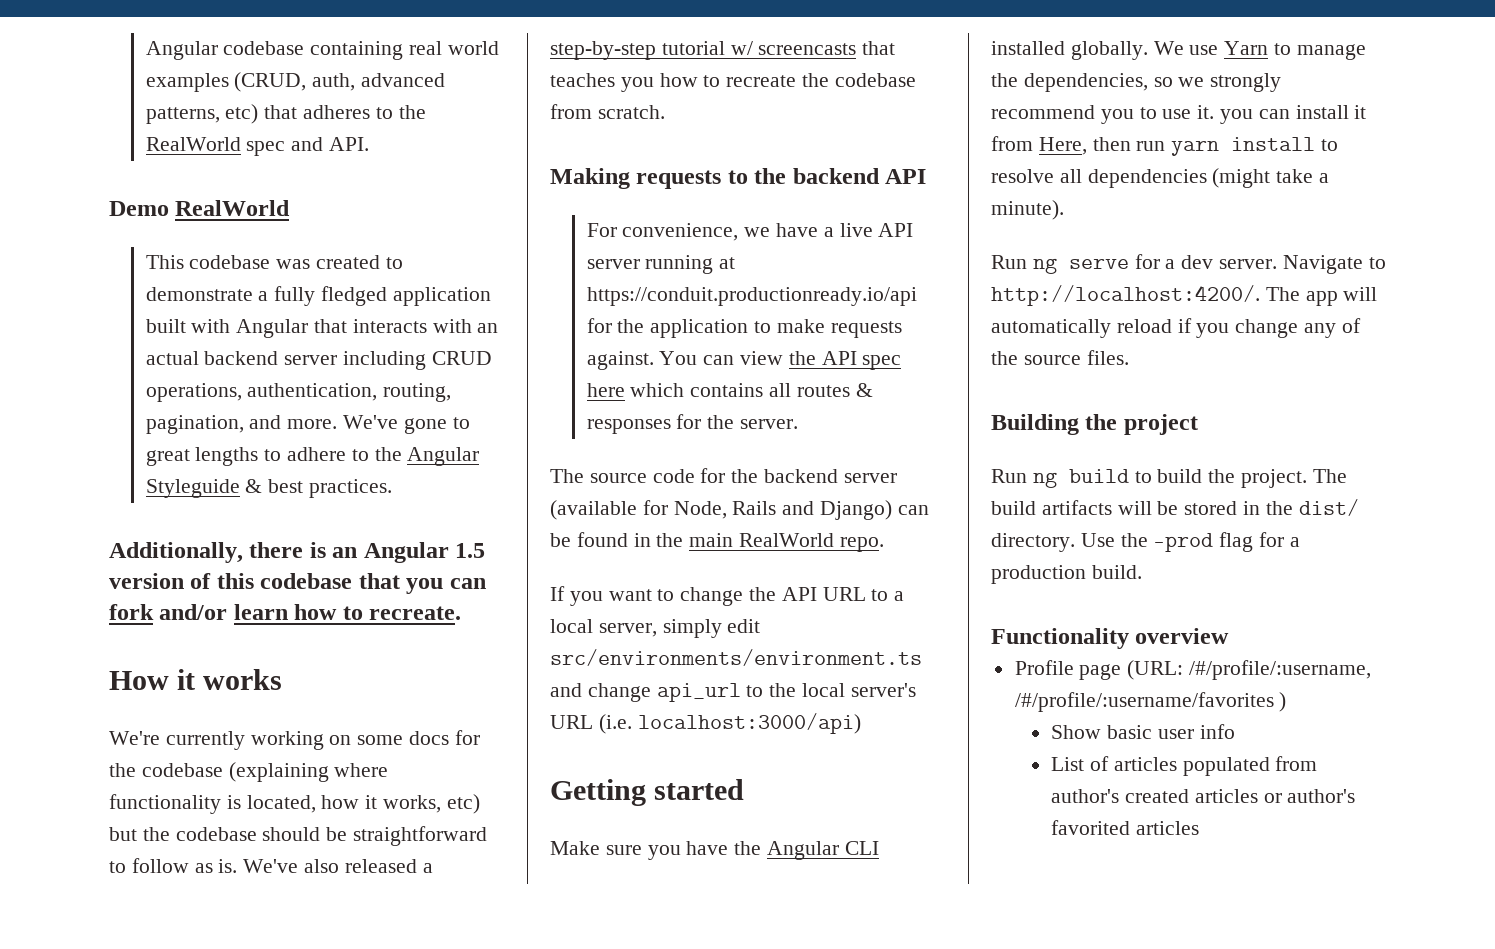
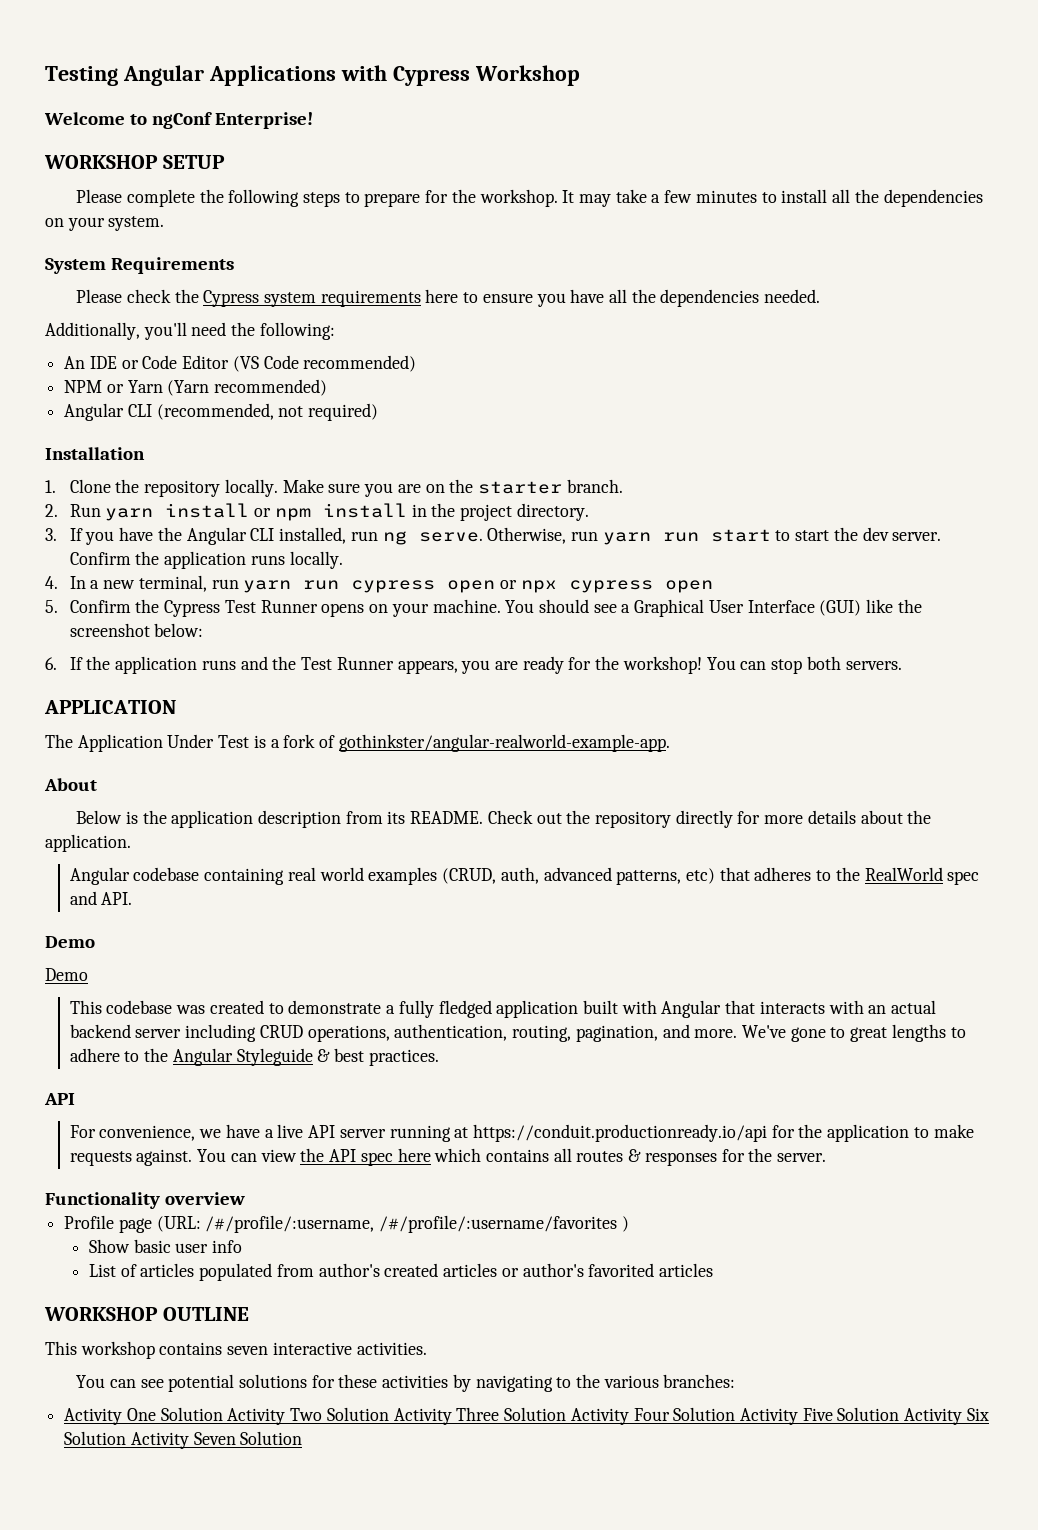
+ Testing Angular Applications with Cypress Workshop
+ Welcome to ngConf Enterprise!
+ WORKSHOP SETUP
+ Please complete the following steps to prepare for the workshop. It may take a few minutes to install all the dependencies on your system.
+ System Requirements
+ Please check the Cypress system requirements here to ensure you have all the dependencies needed.
+ Additionally, you'll need the following:
+ An IDE or Code Editor (VS Code recommended)
+ NPM or Yarn (Yarn recommended)
+ Angular CLI (recommended, not required)
+ Installation
+ 1. Clone the repository locally. Make sure you are on the starter branch.
+ 2. Run yarn install or npm install in the project directory.
+ 3. If you have the Angular CLI installed, run ng serve. Otherwise, run yarn run start to start the dev server. Confirm the application runs locally.
+ 4. In a new terminal, run yarn run cypress open or npx cypress open
+ 5. Confirm the Cypress Test Runner opens on your machine. You should see a Graphical User Interface (GUI) like the screenshot below:
+ 6. If the application runs and the Test Runner appears, you are ready for the workshop! You can stop both servers.
+ APPLICATION
+ The Application Under Test is a fork of gothinkster/angular-realworld-example-app.
+ About
+ Below is the application description from its README. Check out the repository directly for more details about the application.
  Angular codebase containing real world examples (CRUD, auth, advanced patterns, etc) that adheres to the RealWorld spec and API.
- Demo RealWorld
+ Demo
+ Demo
  We've gone to great lengths to adhere to the Angular Styleguide & best practices.
- Additionally, there is an Angular 1.5 version of this codebase that you can fork and/or learn how to recreate.
- How it works
- We're currently working on some docs for the codebase (explaining where functionality is located, how it works, etc) but the codebase should be straightforward to follow as is. We've also released a step-by-step tutorial w/ screencasts that teaches you how to recreate the codebase from scratch.
- Making requests to the backend API
+ API
- The source code for the backend server (available for Node, Rails and Django) can be found in the main RealWorld repo.
- If you want to change the API URL to a local server, simply edit src/environments/environment.ts and change api_url to the local server's URL (i.e. localhost:3000/api)
- Getting started
- Make sure you have the Angular CLI installed globally. We use Yarn to manage the dependencies, so we strongly recommend you to use it. you can install it from Here, then run yarn install to resolve all dependencies (might take a minute).
- Run ng serve for a dev server. Navigate to http://localhost:4200/. The app will automatically reload if you change any of the source files.
- Building the project
- Run ng build to build the project. The build artifacts will be stored in the dist/ directory. Use the -prod flag for a production build.
+ WORKSHOP OUTLINE
+ This workshop contains seven interactive activities.
+ You can see potential solutions for these activities by navigating to the various branches:
+ Activity One Solution Activity Two Solution Activity Three Solution Activity Four Solution Activity Five Solution Activity Six Solution Activity Seven Solution

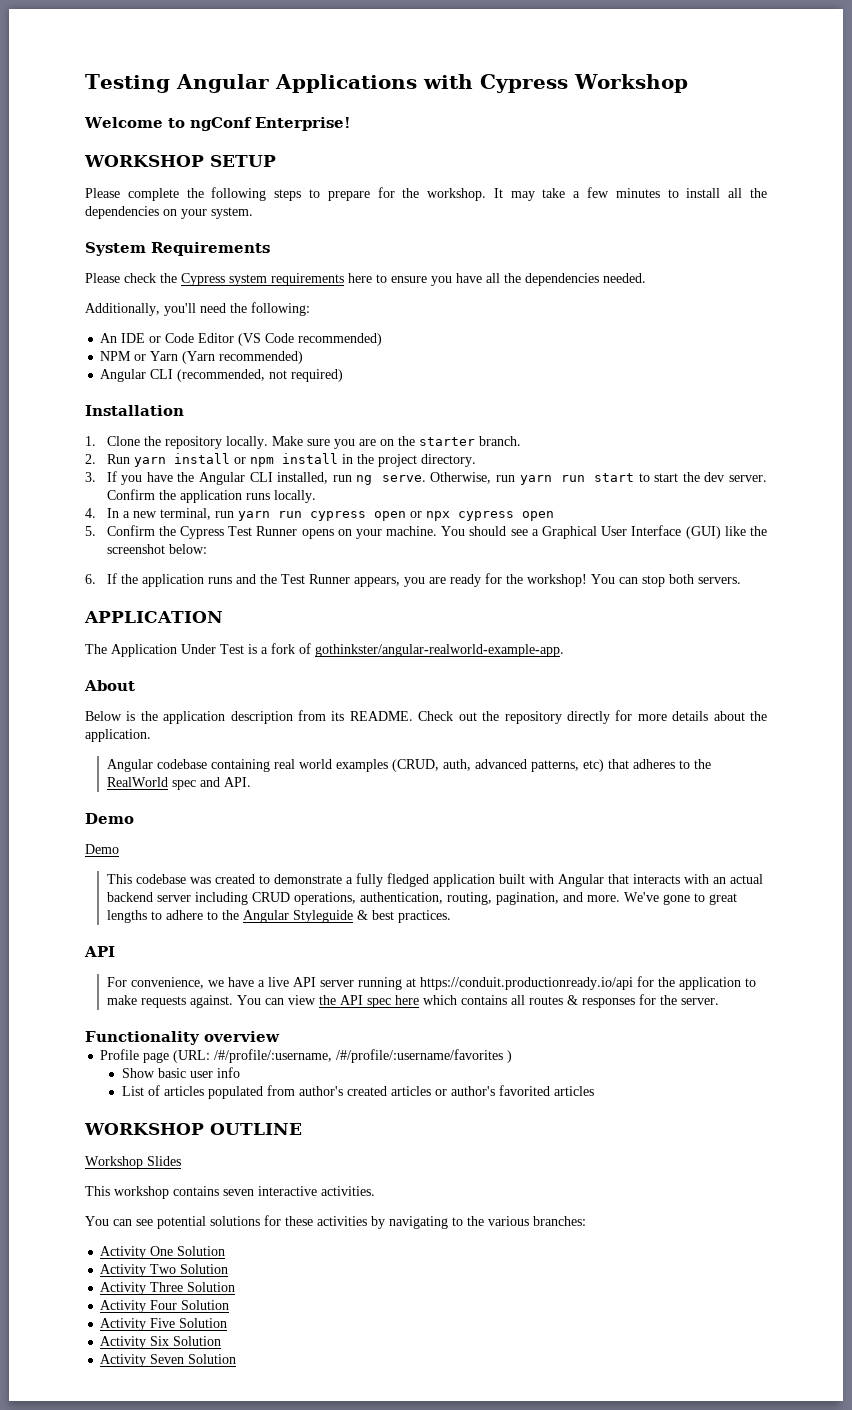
+ Workshop Slides
- Activity One Solution Activity Two Solution Activity Three Solution Activity Four Solution Activity Five Solution Activity Six Solution Activity Seven Solution
+ Activity One Solution
+ Activity Two Solution
+ Activity Three Solution
+ Activity Four Solution
+ Activity Five Solution
+ Activity Six Solution
+ Activity Seven Solution

